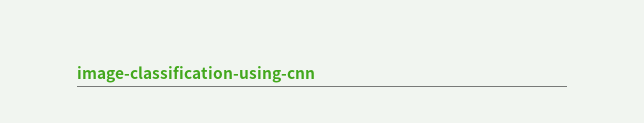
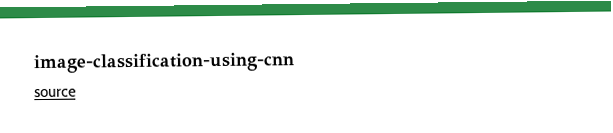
+ source

